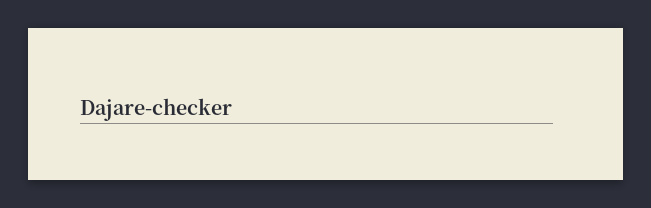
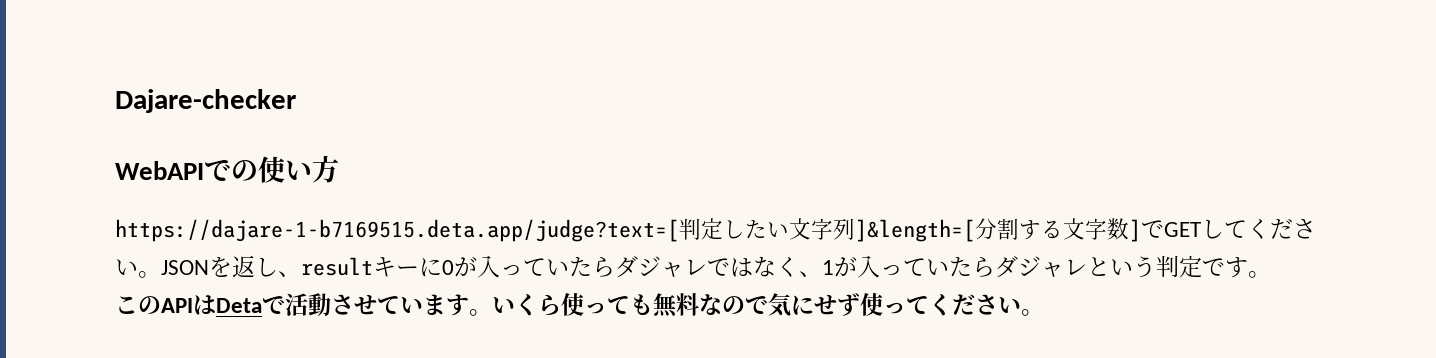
+ WebAPIでの使い方
+ https://dajare-1-b7169515.deta.app/judge?text=[判定したい文字列]&length=[分割する文字数]でGETしてください。JSONを返し、resultキーに0が入っていたらダジャレではなく、1が入っていたらダジャレという判定です。
+ このAPIはDetaで活動させています。いくら使っても無料なので気にせず使ってください。

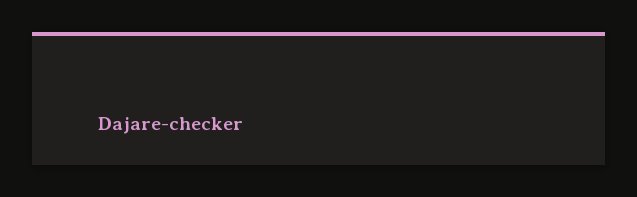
- WebAPIでの使い方
- https://dajare-1-b7169515.deta.app/judge?text=[判定したい文字列]&length=[分割する文字数]でGETしてください。JSONを返し、resultキーに0が入っていたらダジャレではなく、1が入っていたらダジャレという判定です。
- このAPIはDetaで活動させています。いくら使っても無料なので気にせず使ってください。

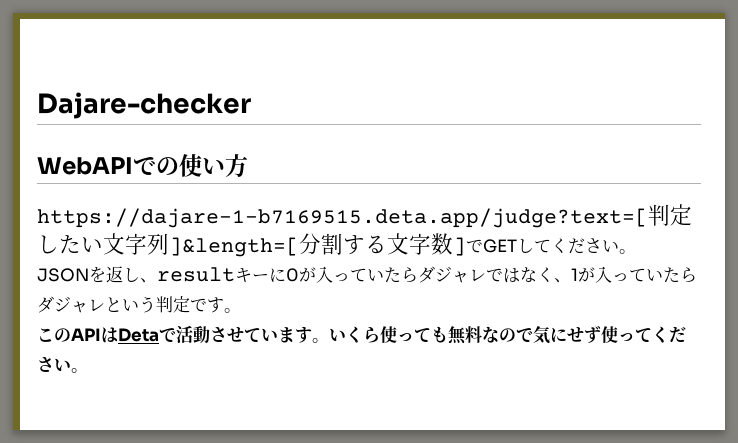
+ WebAPIでの使い方
+ https://dajare-1-b7169515.deta.app/judge?text=[判定したい文字列]&length=[分割する文字数]でGETしてください。
+ JSONを返し、resultキーに0が入っていたらダジャレではなく、1が入っていたらダジャレという判定です。
+ このAPIはDetaで活動させています。いくら使っても無料なので気にせず使ってください。

